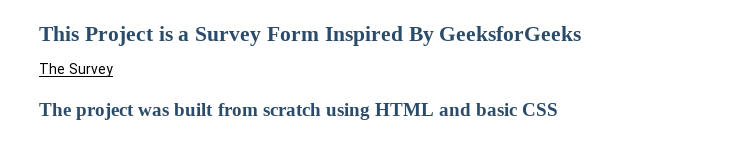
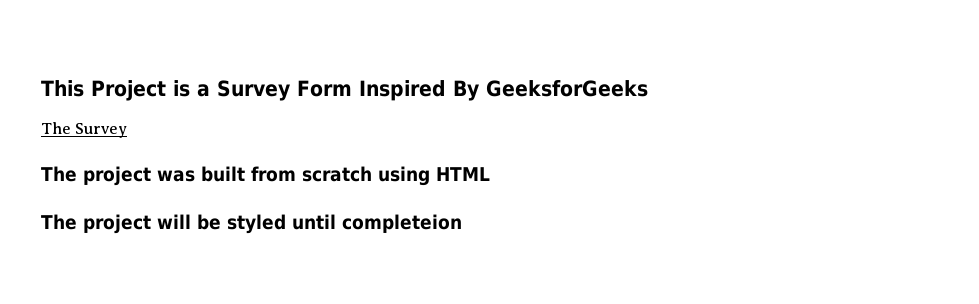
- The project was built from scratch using HTML and basic CSS
+ The project was built from scratch using HTML
+ The project will be styled until completeion

